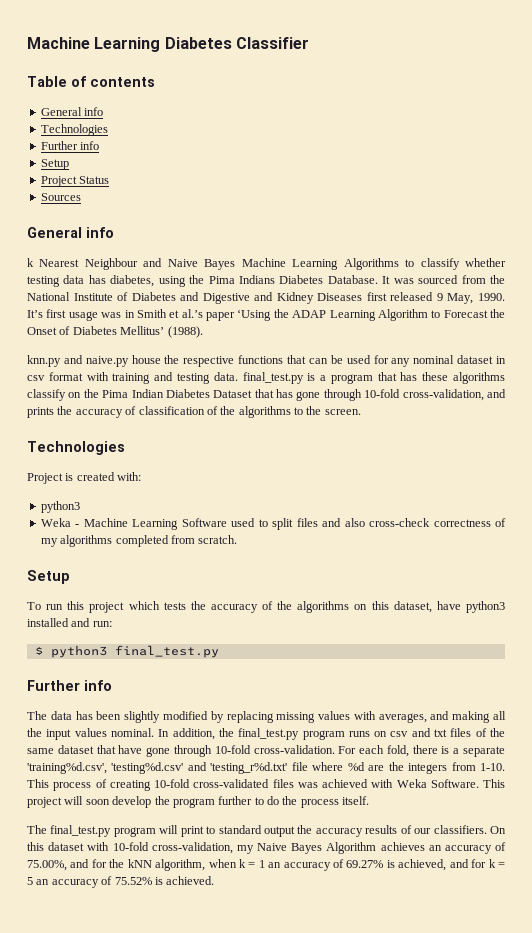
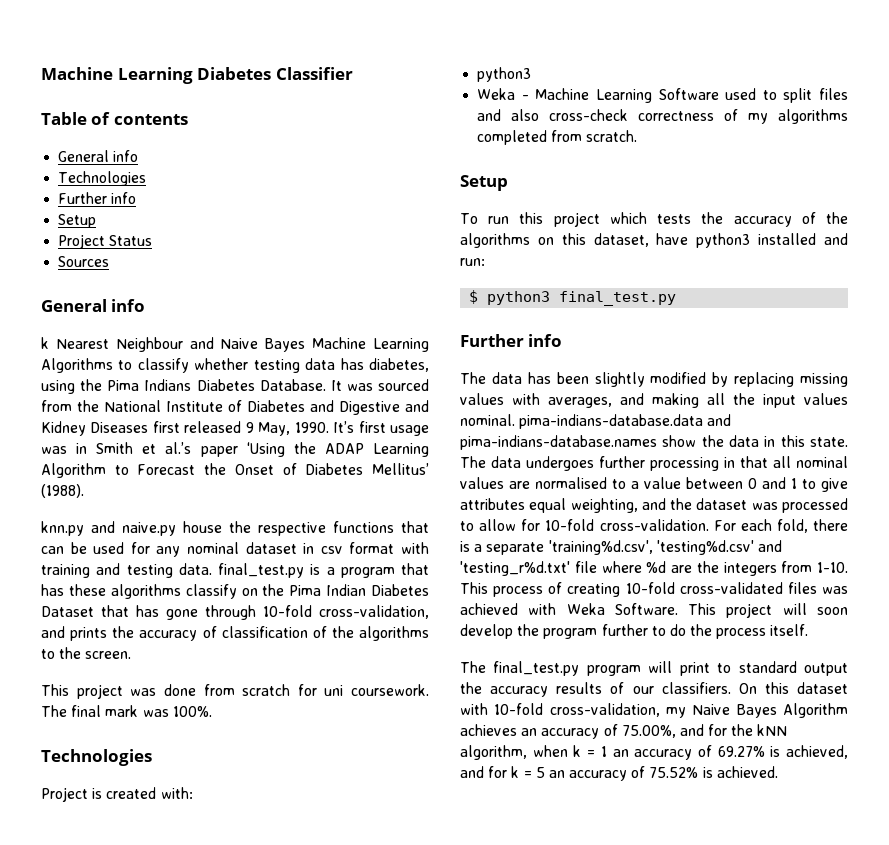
+ This project was done from scratch for uni coursework. The final mark was 100%.
- The data has been slightly modified by replacing missing values with averages, and making all the input values nominal. In addition, the final_test.py program runs on csv and txt files of the same dataset that have gone through 10-fold cross-validation.
+ The data has been slightly modified by replacing missing values with averages, and making all the input values nominal. pima-indians-database.data and pima-indians-database.names show the data in this state. The data undergoes further processing in that all nominal values are normalised to a value between 0 and 1 to give attributes equal weighting, and the dataset was processed to allow for 10-fold cross-validation.

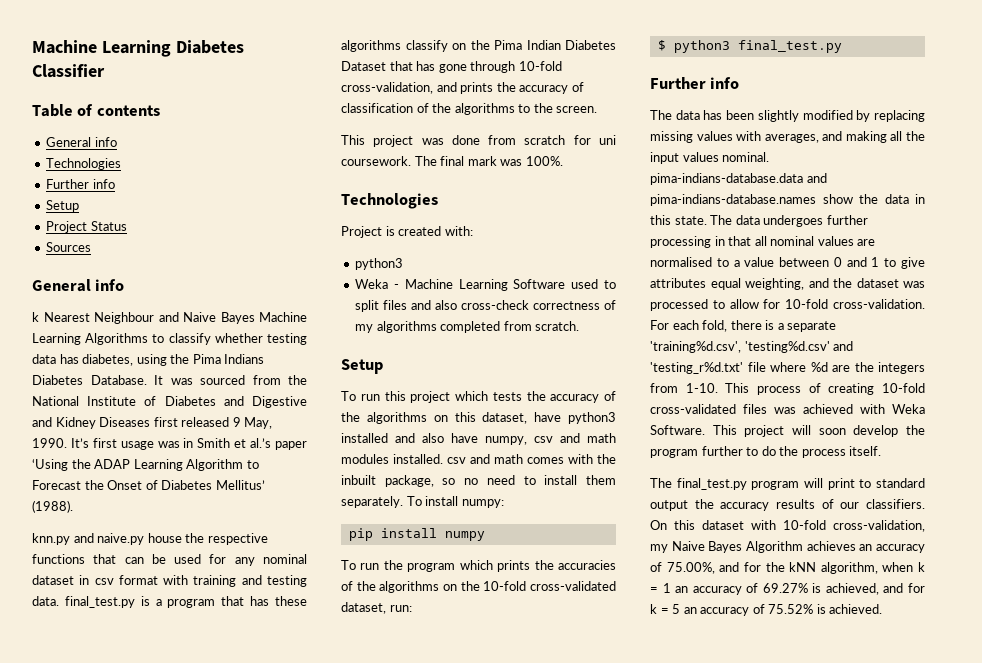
- To run this project which tests the accuracy of the algorithms on this dataset, have python3 installed and run:
+ To run this project which tests the accuracy of the algorithms on this dataset, have python3 installed and also have numpy, csv and math modules installed. csv and math comes with the inbuilt package, so no need to install them separately. To install numpy:
+ pip install numpy
+ To run the program which prints the accuracies of the algorithms on the 10-fold cross-validated dataset, run:

